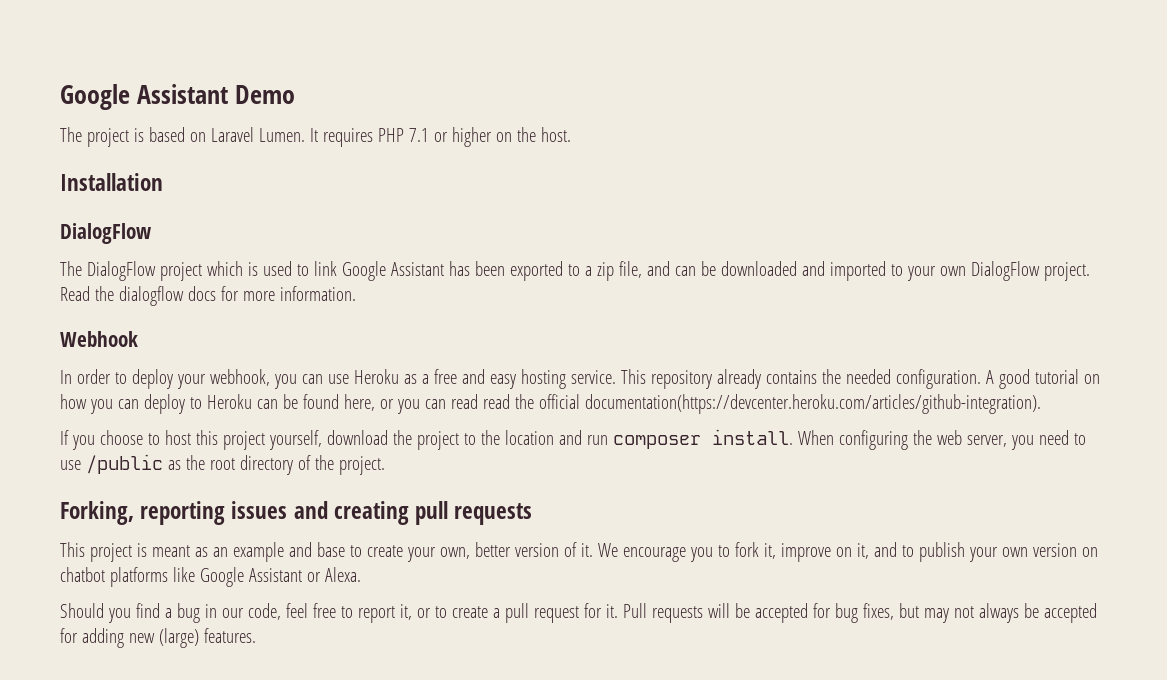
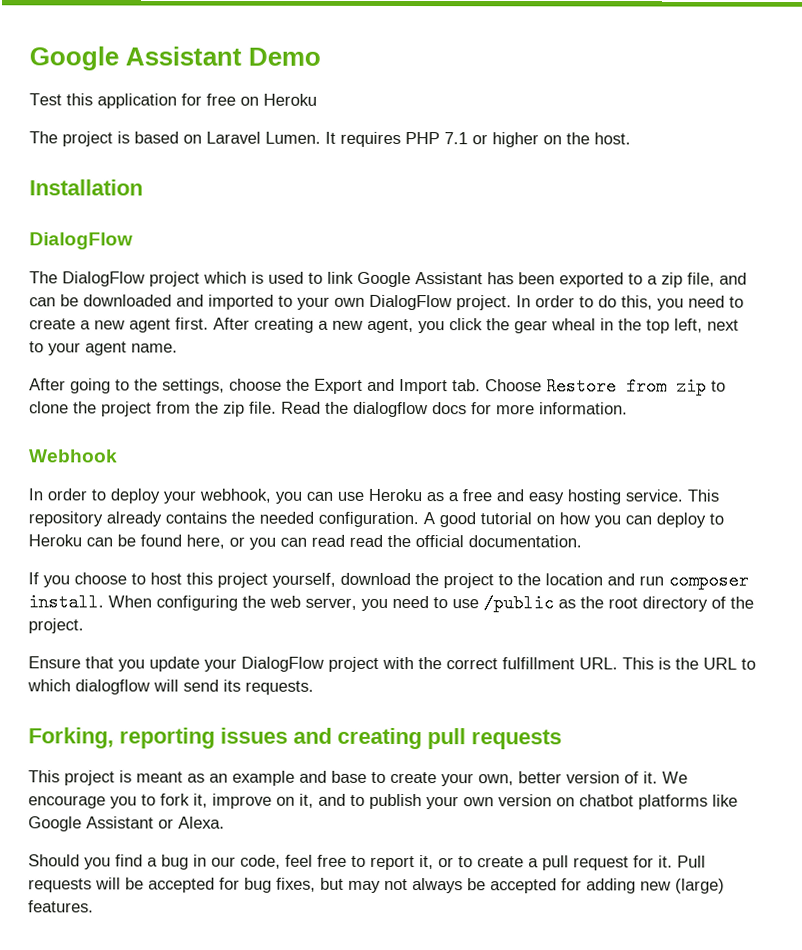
+ Test this application for free on Heroku
+ In order to do this, you need to create a new agent first. After creating a new agent, you click the gear wheal in the top left, next to your agent name.
+ After going to the settings, choose the Export and Import tab. Choose Restore from zip to clone the project from the zip file.
- A good tutorial on how you can deploy to Heroku can be found here, or you can read read the official documentation(https://devcenter.heroku.com/articles/github-integration).
+ A good tutorial on how you can deploy to Heroku can be found here, or you can read read the official documentation.
+ Ensure that you update your DialogFlow project with the correct fulfillment URL. This is the URL to which dialogflow will send its requests.

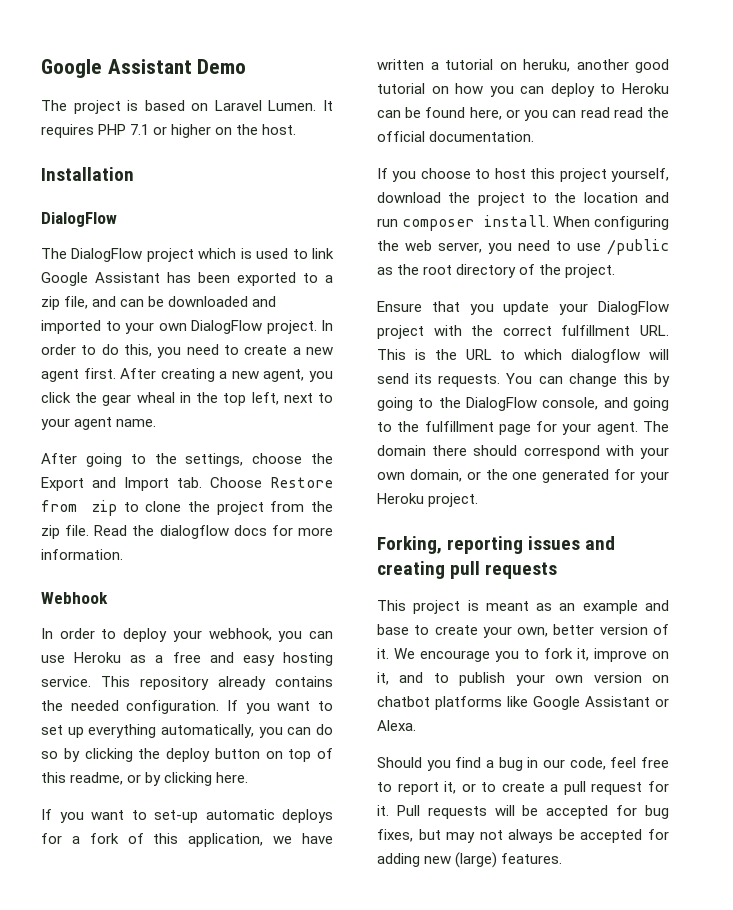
- Test this application for free on Heroku
- A good tutorial on how you can deploy to Heroku can be found here, or you can read read the official documentation.
+ If you want to set up everything automatically, you can do so by clicking the deploy button on top of this readme, or by clicking here.
+ If you want to set-up automatic deploys for a fork of this application, we have written a tutorial on heruku, another good tutorial on how you can deploy to Heroku can be found here, or you can read read the official documentation.
+ You can change this by going to the DialogFlow console, and going to the fulfillment page for your agent. The domain there should correspond with your own domain, or the one generated for your Heroku project.

